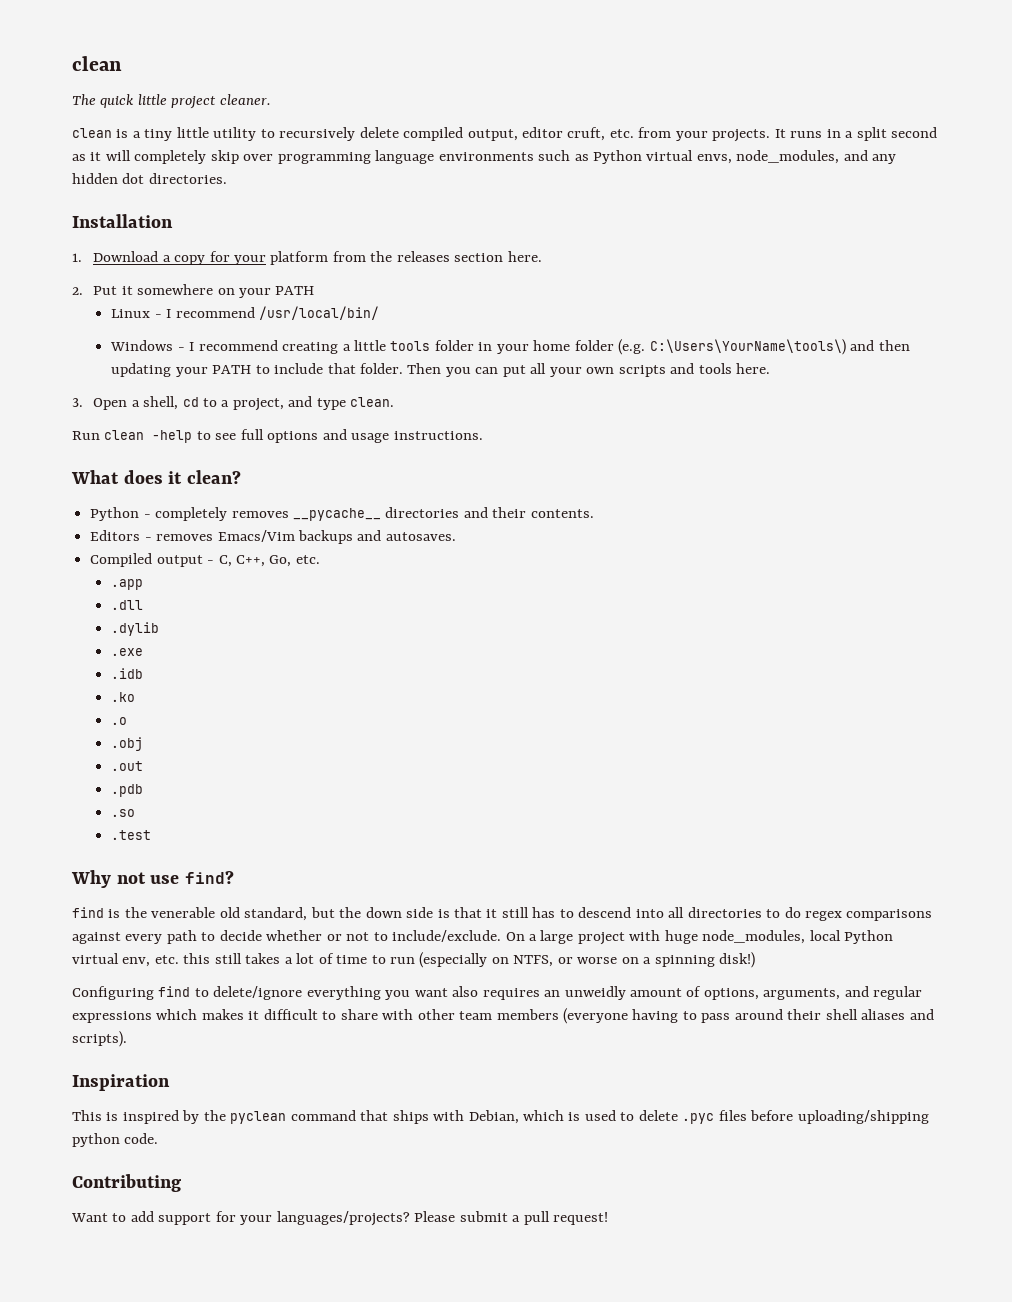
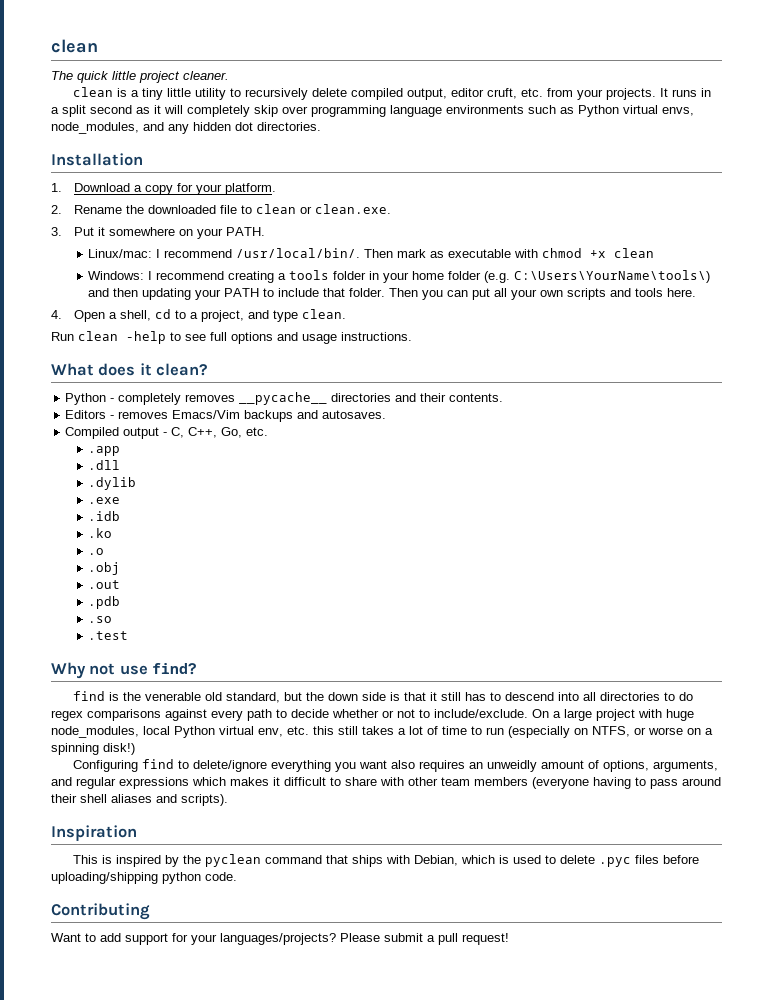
- 1. Download a copy for your platform from the releases section here.
- 2. Put it somewhere on your PATH
- Linux - I recommend /usr/local/bin/
- Windows - I recommend creating a little tools folder in your home folder (e.g. C:\Users\YourName\tools\) and then updating your PATH to include that folder.
+ 1. Download a copy for your platform.
+ 2. Rename the downloaded file to clean or clean.exe.
+ 3. Put it somewhere on your PATH.
+ Linux/mac: I recommend /usr/local/bin/. Then mark as executable with chmod +x clean
+ Windows: I recommend creating a tools folder in your home folder (e.g. C:\Users\YourName\tools\) and then updating your PATH to include that folder.
- 3. Open a shell, cd to a project, and type clean.
+ 4. Open a shell, cd to a project, and type clean.

